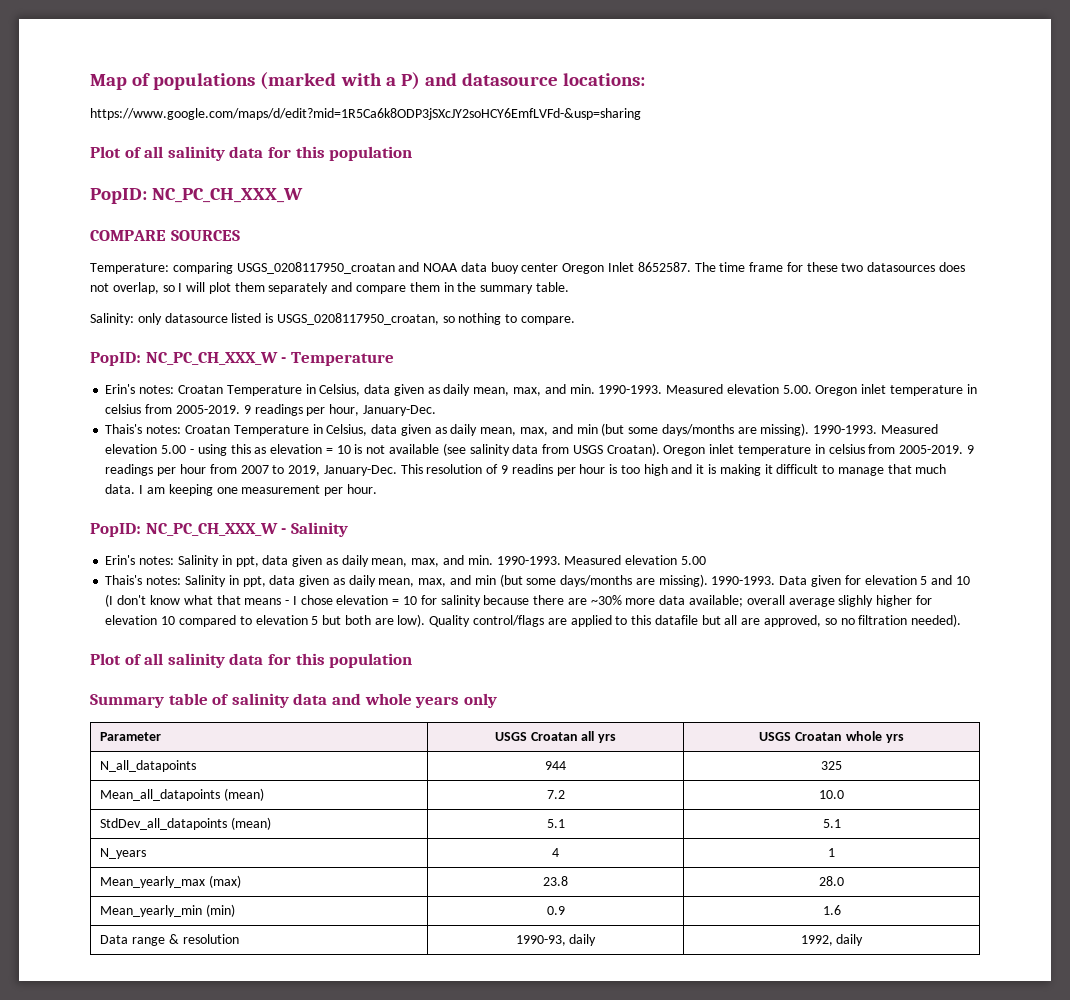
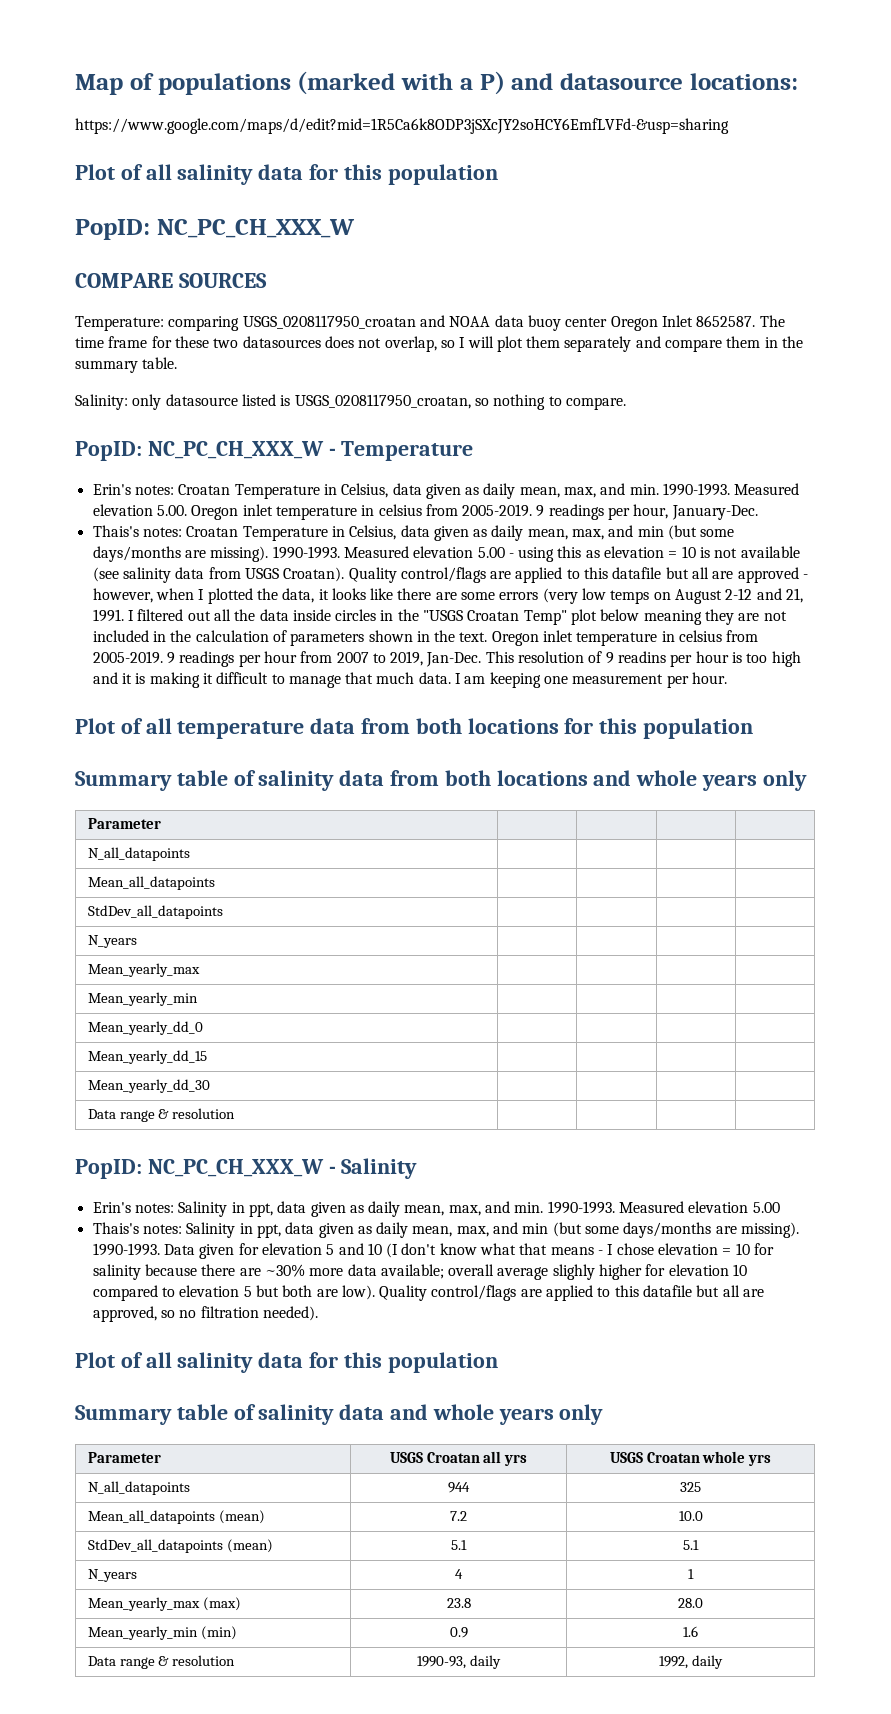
+ Quality control/flags are applied to this datafile but all are approved - however, when I plotted the data, it looks like there are some errors (very low temps on August 2-12 and 21, 1991. I filtered out all the data inside circles in the "USGS Croatan Temp" plot below meaning they are not included in the calculation of parameters shown in the text.
- 9 readings per hour from 2007 to 2019, January-Dec.
+ 9 readings per hour from 2007 to 2019, Jan-Dec.
+ Plot of all temperature data from both locations for this population
+ Summary table of salinity data from both locations and whole years only
+ Parameter | | | |
+ N_all_datapoints | | | |
+ Mean_all_datapoints | | | |
+ StdDev_all_datapoints | | | |
+ N_years | | | |
+ Mean_yearly_max | | | |
+ Mean_yearly_min | | | |
+ Mean_yearly_dd_0 | | | |
+ Mean_yearly_dd_15 | | | |
+ Mean_yearly_dd_30 | | | |
+ Data range & resolution | | | |

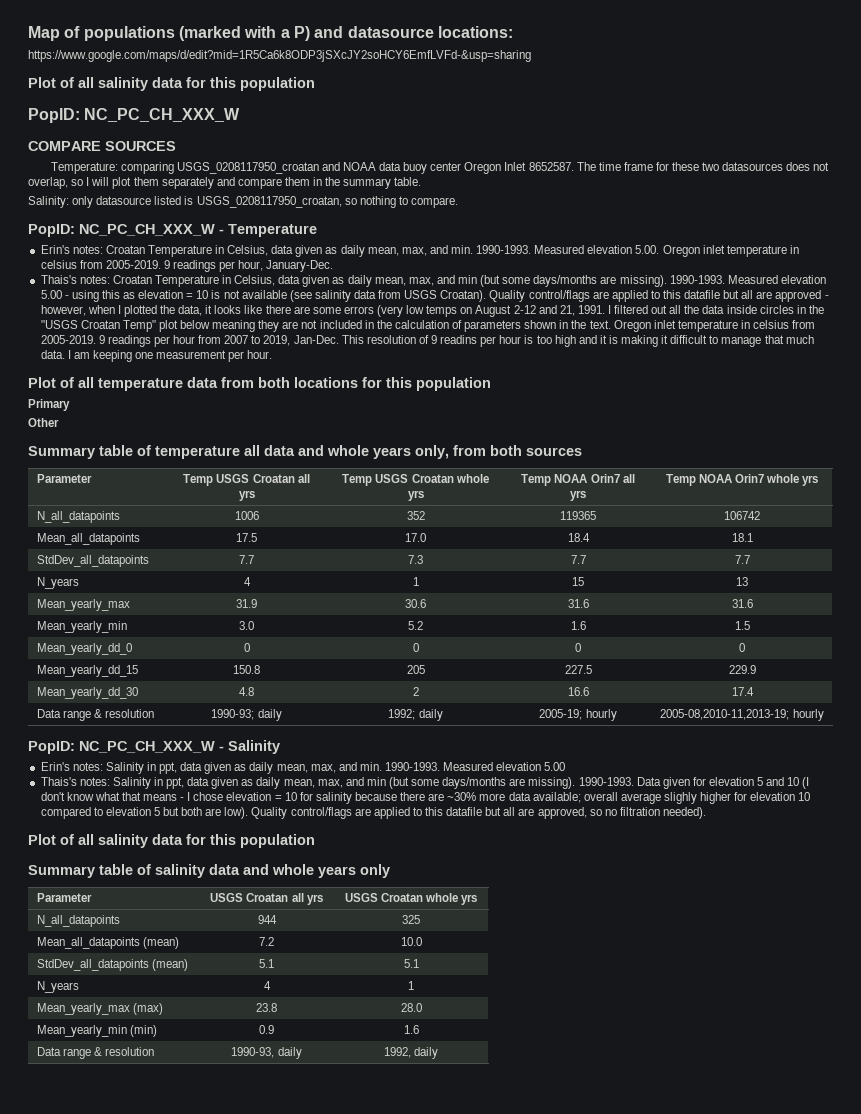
- Summary table of salinity data from both locations and whole years only
- Parameter | | | |
- N_all_datapoints | | | |
- Mean_all_datapoints | | | |
- StdDev_all_datapoints | | | |
- N_years | | | |
- Mean_yearly_max | | | |
- Mean_yearly_min | | | |
- Mean_yearly_dd_0 | | | |
- Mean_yearly_dd_15 | | | |
- Mean_yearly_dd_30 | | | |
- Data range & resolution | | | |
+ Primary
+ Other
+ Summary table of temperature all data and whole years only, from both sources
+ Parameter | Temp USGS Croatan all yrs | Temp USGS Croatan whole yrs | Temp NOAA Orin7 all yrs | Temp NOAA Orin7 whole yrs
+ N_all_datapoints | 1006 | 352 | 119365 | 106742
+ Mean_all_datapoints | 17.5 | 17.0 | 18.4 | 18.1
+ StdDev_all_datapoints | 7.7 | 7.3 | 7.7 | 7.7
+ N_years | 4 | 1 | 15 | 13
+ Mean_yearly_max | 31.9 | 30.6 | 31.6 | 31.6
+ Mean_yearly_min | 3.0 | 5.2 | 1.6 | 1.5
+ Mean_yearly_dd_0 | 0 | 0 | 0 | 0
+ Mean_yearly_dd_15 | 150.8 | 205 | 227.5 | 229.9
+ Mean_yearly_dd_30 | 4.8 | 2 | 16.6 | 17.4
+ Data range & resolution | 1990-93; daily | 1992; daily | 2005-19; hourly | 2005-08,2010-11,2013-19; hourly

